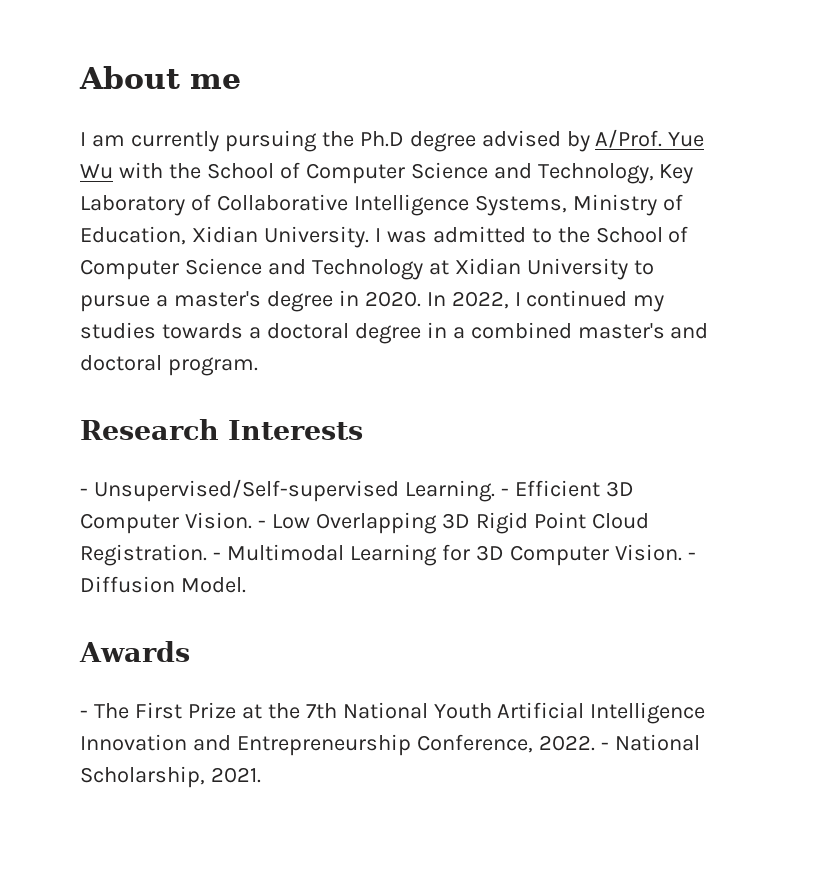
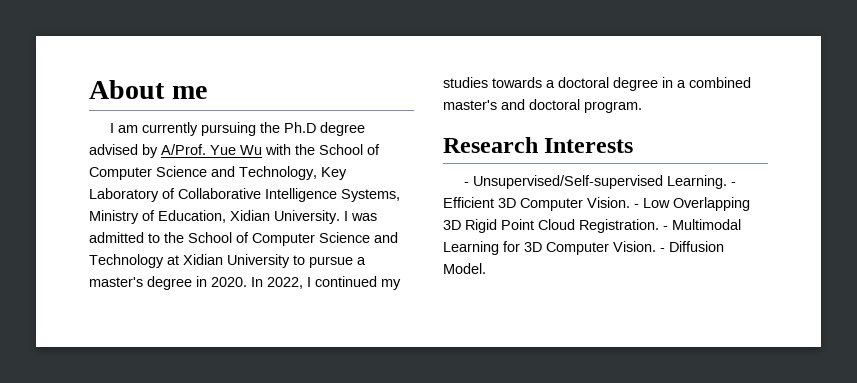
- Awards
- - The First Prize at the 7th National Youth Artificial Intelligence Innovation and Entrepreneurship Conference, 2022. - National Scholarship, 2021.

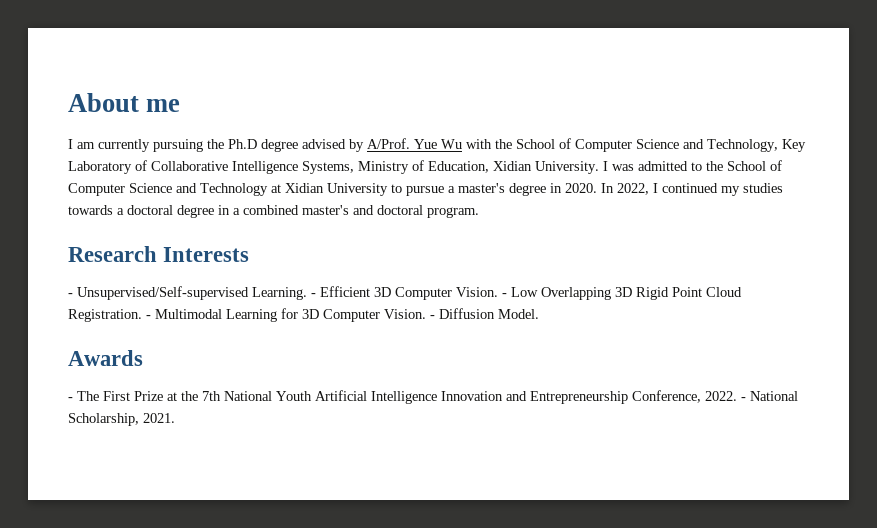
+ Awards
+ - The First Prize at the 7th National Youth Artificial Intelligence Innovation and Entrepreneurship Conference, 2022. - National Scholarship, 2021.

